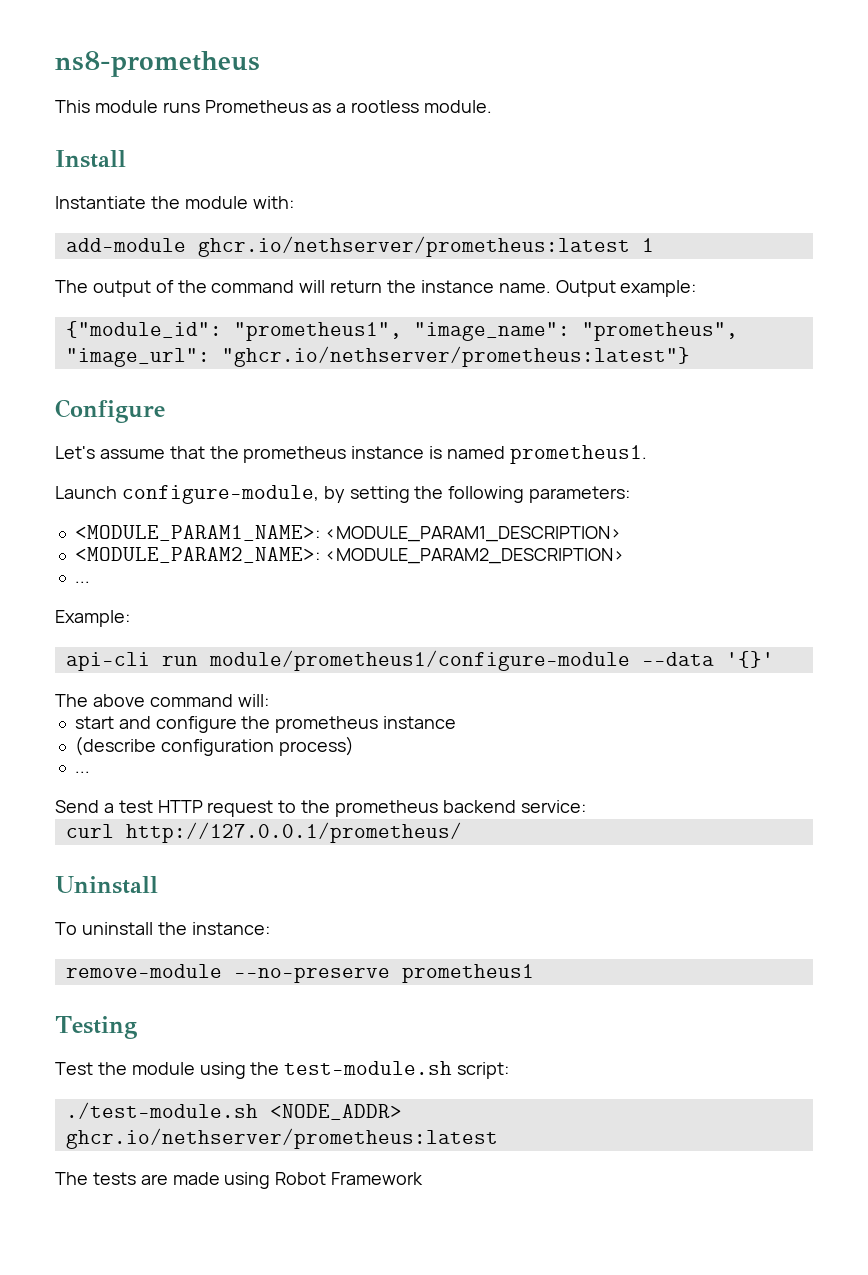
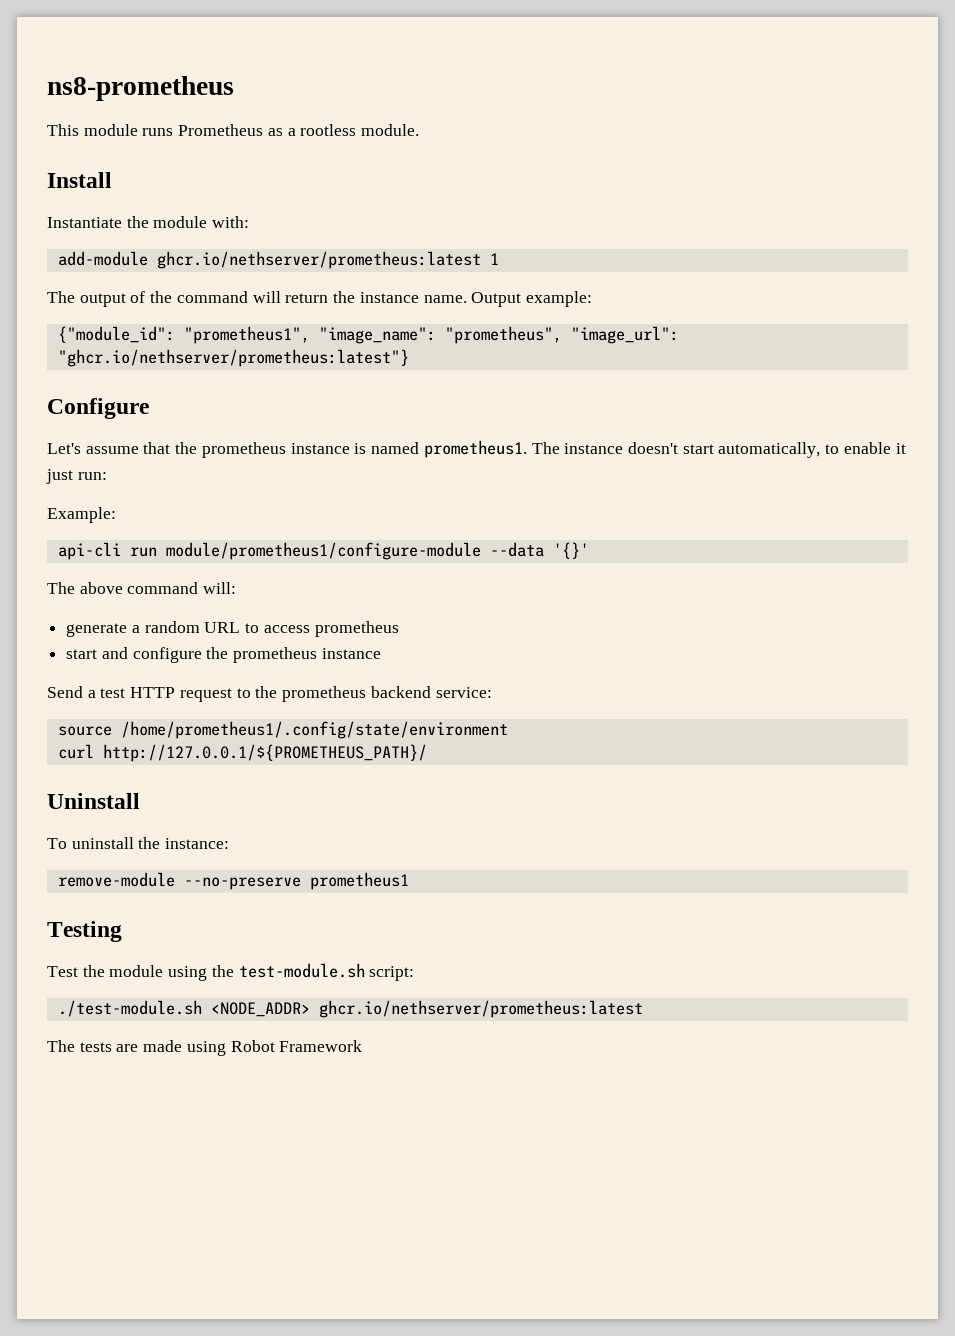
- Let's assume that the prometheus instance is named prometheus1.
- Launch configure-module, by setting the following parameters:
- <MODULE_PARAM1_NAME>: <MODULE_PARAM1_DESCRIPTION>
- <MODULE_PARAM2_NAME>: <MODULE_PARAM2_DESCRIPTION>
- ...
+ Let's assume that the prometheus instance is named prometheus1. The instance doesn't start automatically, to enable it just run:
+ generate a random URL to access prometheus
- (describe configuration process)
- ...
+ source /home/prometheus1/.config/state/environment
- curl http://127.0.0.1/prometheus/
+ curl http://127.0.0.1/${PROMETHEUS_PATH}/

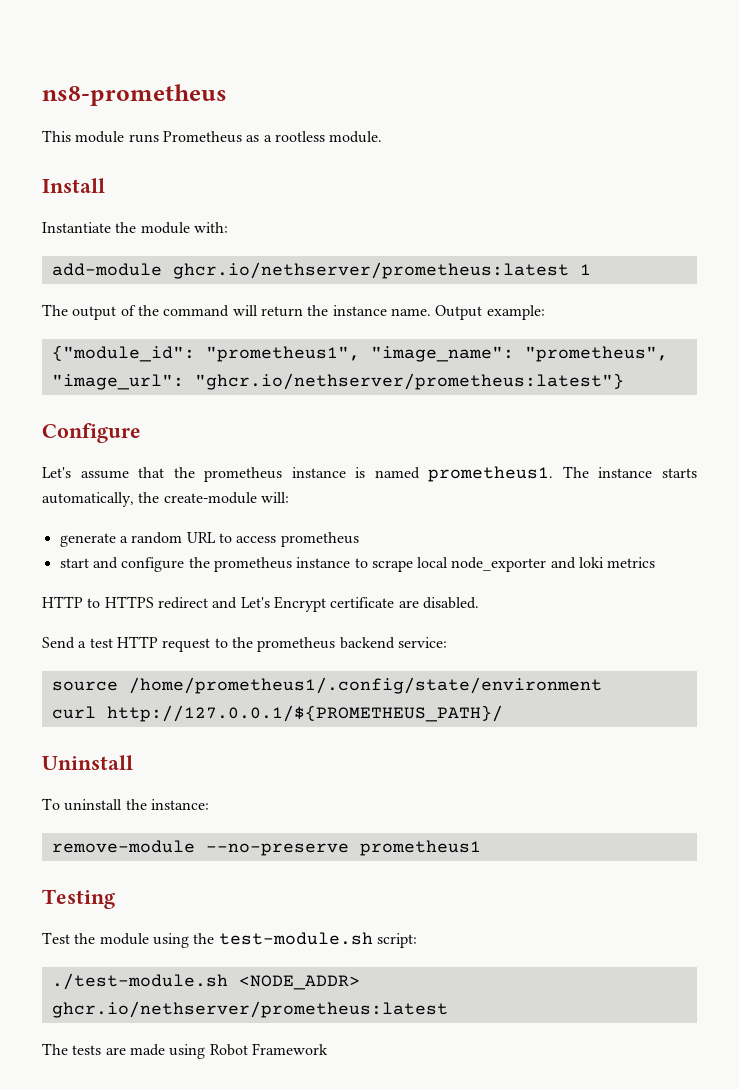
- The instance doesn't start automatically, to enable it just run:
- Example:
- api-cli run module/prometheus1/configure-module --data '{}'
- The above command will:
+ The instance starts automatically, the create-module will:
- start and configure the prometheus instance
+ start and configure the prometheus instance to scrape local node_exporter and loki metrics
+ HTTP to HTTPS redirect and Let's Encrypt certificate are disabled.

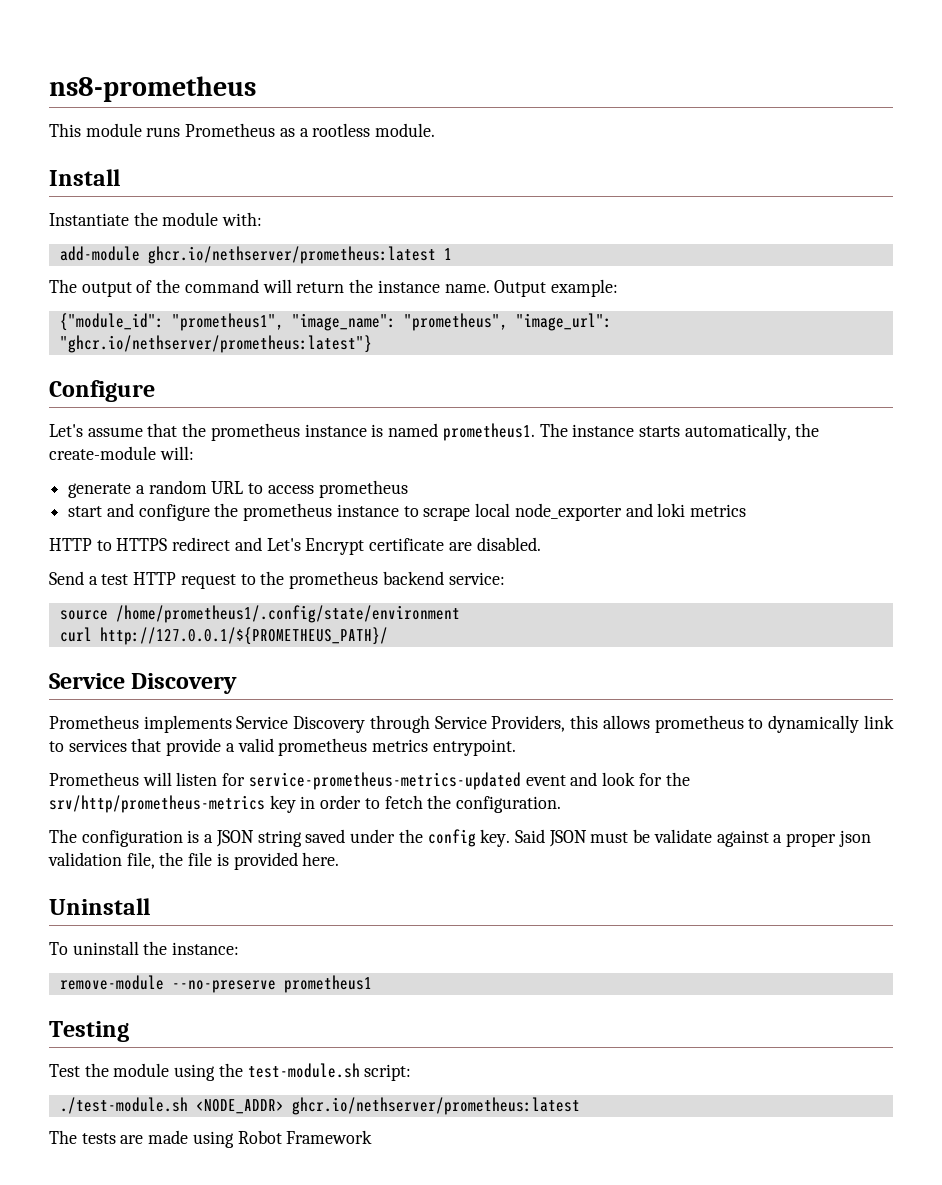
  curl http://127.0.0.1/${PROMETHEUS_PATH}/
+ Service Discovery
+ Prometheus implements Service Discovery through Service Providers, this allows prometheus to dynamically link to services that provide a valid prometheus metrics entrypoint.
+ Prometheus will listen for service-prometheus-metrics-updated event and look for the srv/http/prometheus-metrics key in order to fetch the configuration.
+ The configuration is a JSON string saved under the config key. Said JSON must be validate against a proper json validation file, the file is provided here.

